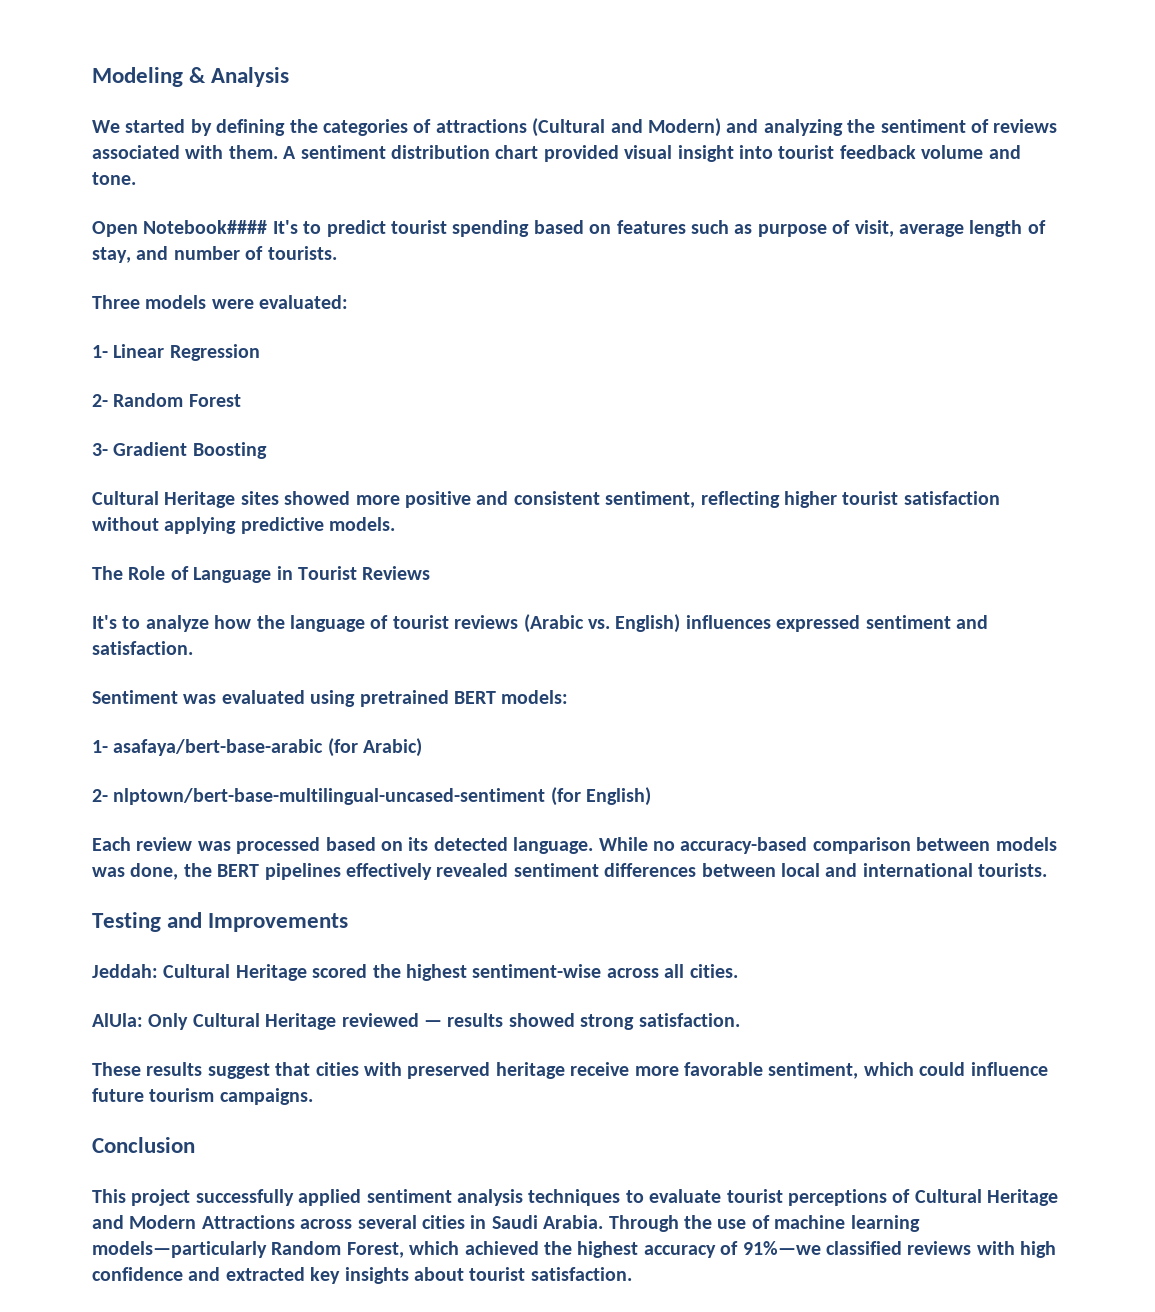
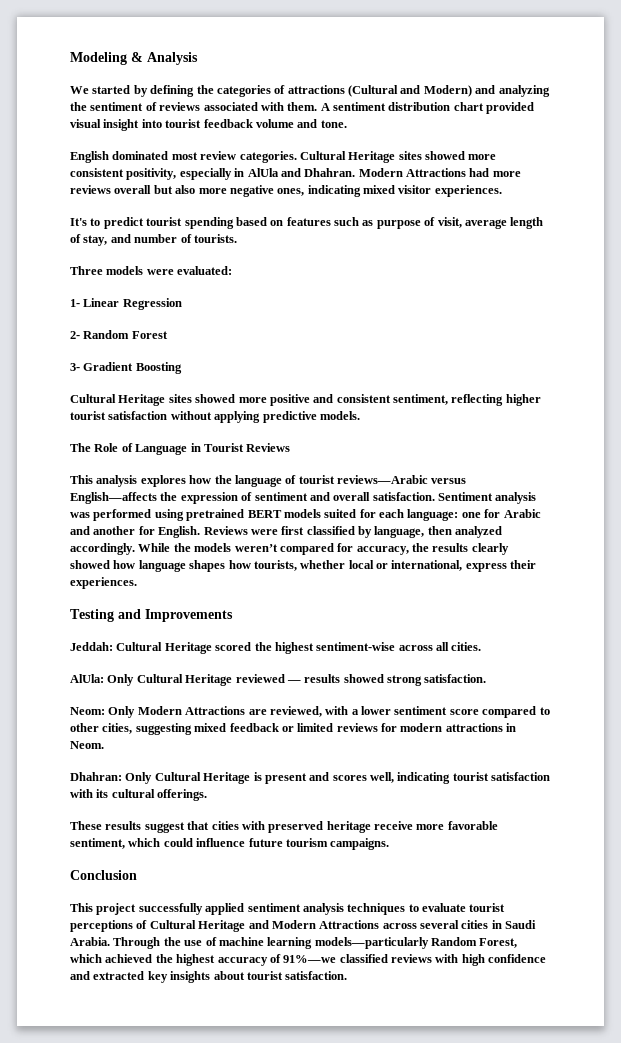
- Open Notebook#### It's to predict tourist spending based on features such as purpose of visit, average length of stay, and number of tourists.
+ English dominated most review categories. Cultural Heritage sites showed more consistent positivity, especially in AlUla and Dhahran. Modern Attractions had more reviews overall but also more negative ones, indicating mixed visitor experiences.
+ It's to predict tourist spending based on features such as purpose of visit, average length of stay, and number of tourists.
- It's to analyze how the language of tourist reviews (Arabic vs. English) influences expressed sentiment and satisfaction.
- Sentiment was evaluated using pretrained BERT models:
- 1- asafaya/bert-base-arabic (for Arabic)
- 2- nlptown/bert-base-multilingual-uncased-sentiment (for English)
- Each review was processed based on its detected language. While no accuracy-based comparison between models was done, the BERT pipelines effectively revealed sentiment differences between local and international tourists.
+ This analysis explores how the language of tourist reviews—Arabic versus English—affects the expression of sentiment and overall satisfaction. Sentiment analysis was performed using pretrained BERT models suited for each language: one for Arabic and another for English. Reviews were first classified by language, then analyzed accordingly. While the models weren’t compared for accuracy, the results clearly showed how language shapes how tourists, whether local or international, express their experiences.
+ Neom: Only Modern Attractions are reviewed, with a lower sentiment score compared to other cities, suggesting mixed feedback or limited reviews for modern attractions in Neom.
+ Dhahran: Only Cultural Heritage is present and scores well, indicating tourist satisfaction with its cultural offerings.

